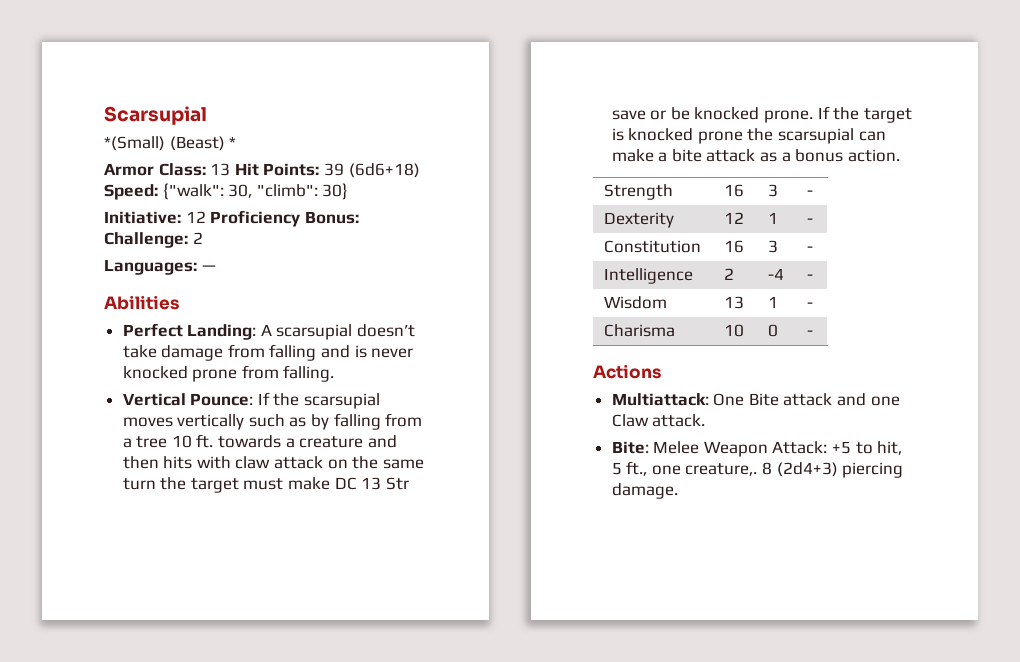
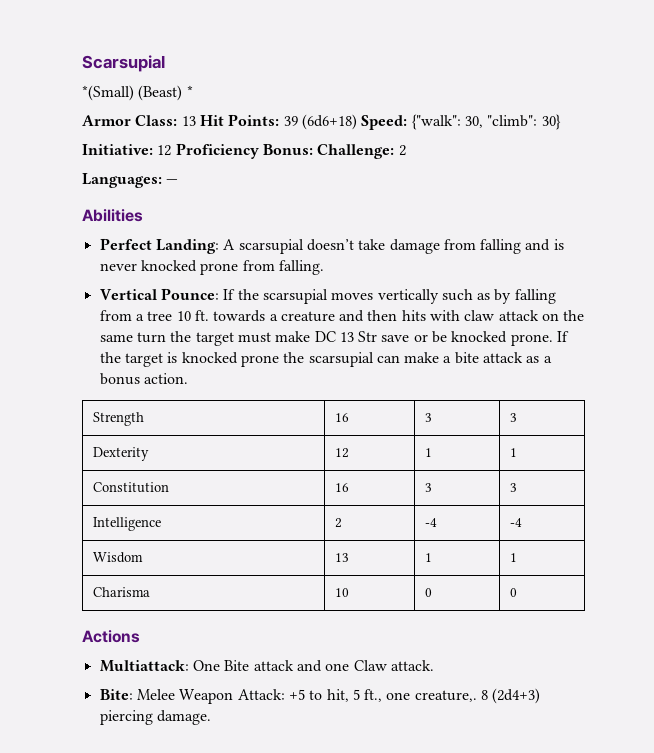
- Strength | 16 | 3 | -
+ Strength | 16 | 3 | 3
- Dexterity | 12 | 1 | -
+ Dexterity | 12 | 1 | 1
- Constitution | 16 | 3 | -
+ Constitution | 16 | 3 | 3
- Intelligence | 2 | -4 | -
+ Intelligence | 2 | -4 | -4
- Wisdom | 13 | 1 | -
+ Wisdom | 13 | 1 | 1
- Charisma | 10 | 0 | -
+ Charisma | 10 | 0 | 0

